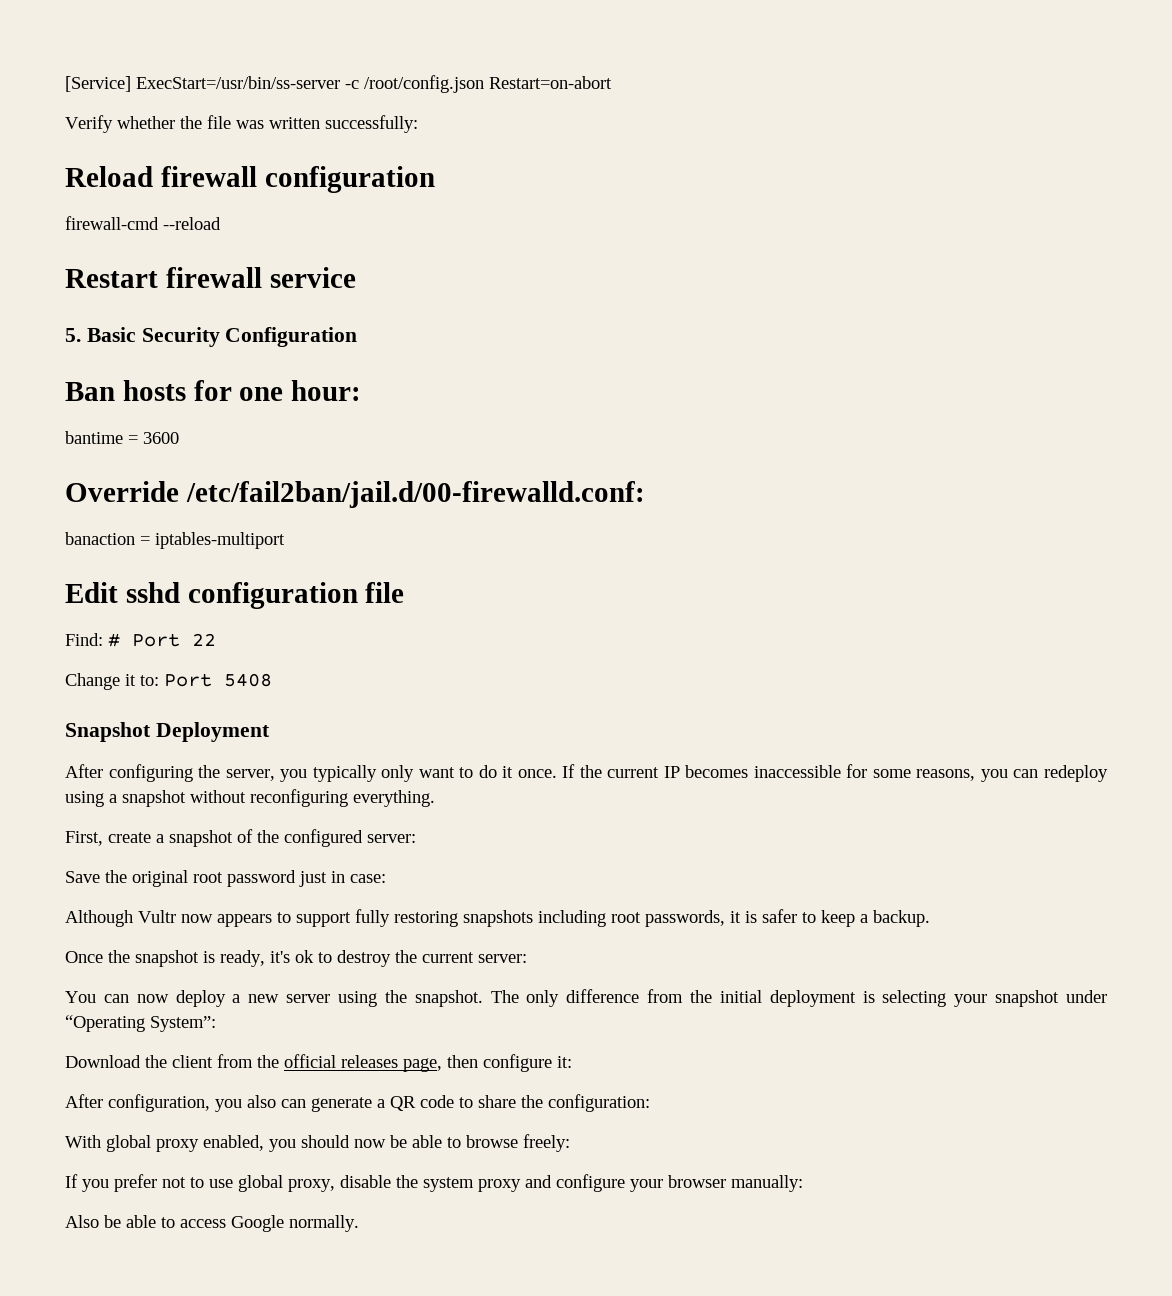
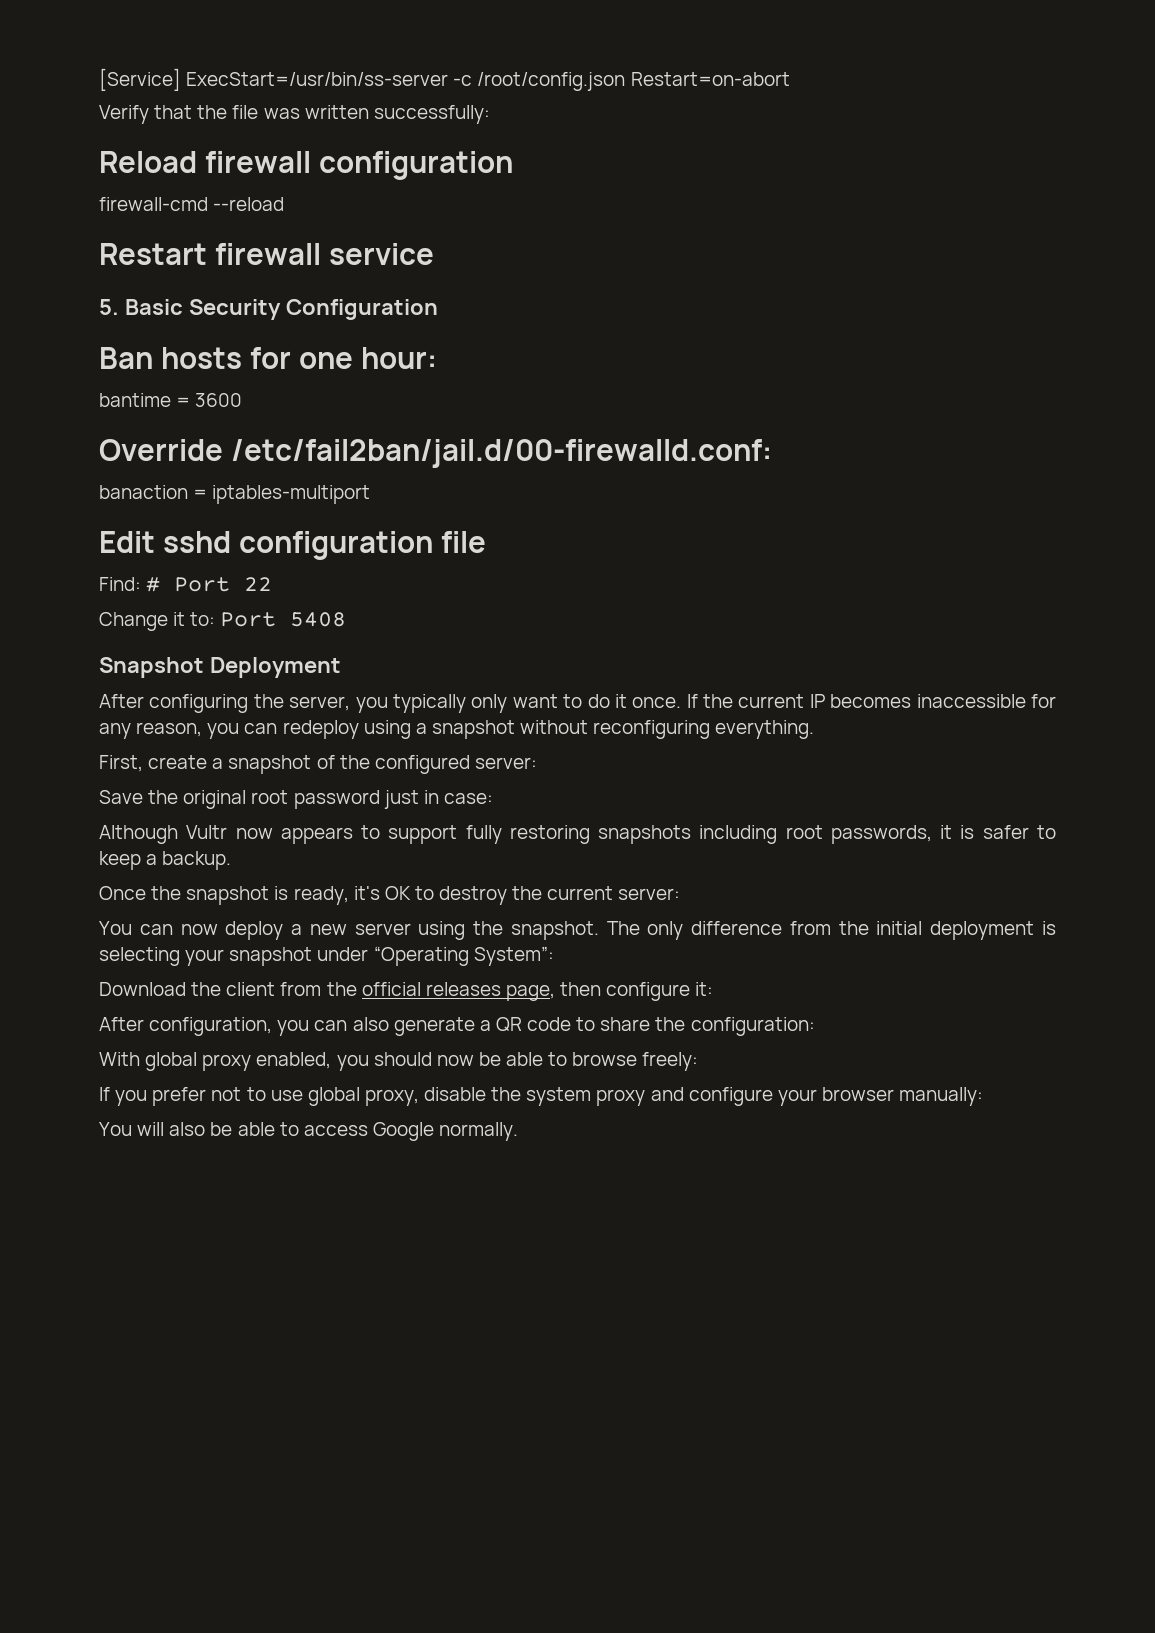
- Verify whether the file was written successfully:
+ Verify that the file was written successfully:
- If the current IP becomes inaccessible for some reasons, you can redeploy using a snapshot without reconfiguring everything.
+ If the current IP becomes inaccessible for any reason, you can redeploy using a snapshot without reconfiguring everything.
- Once the snapshot is ready, it's ok to destroy the current server:
+ Once the snapshot is ready, it's OK to destroy the current server:
- After configuration, you also can generate a QR code to share the configuration:
+ After configuration, you can also generate a QR code to share the configuration:
- Also be able to access Google normally.
+ You will also be able to access Google normally.

